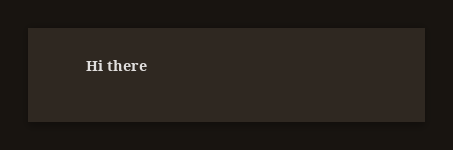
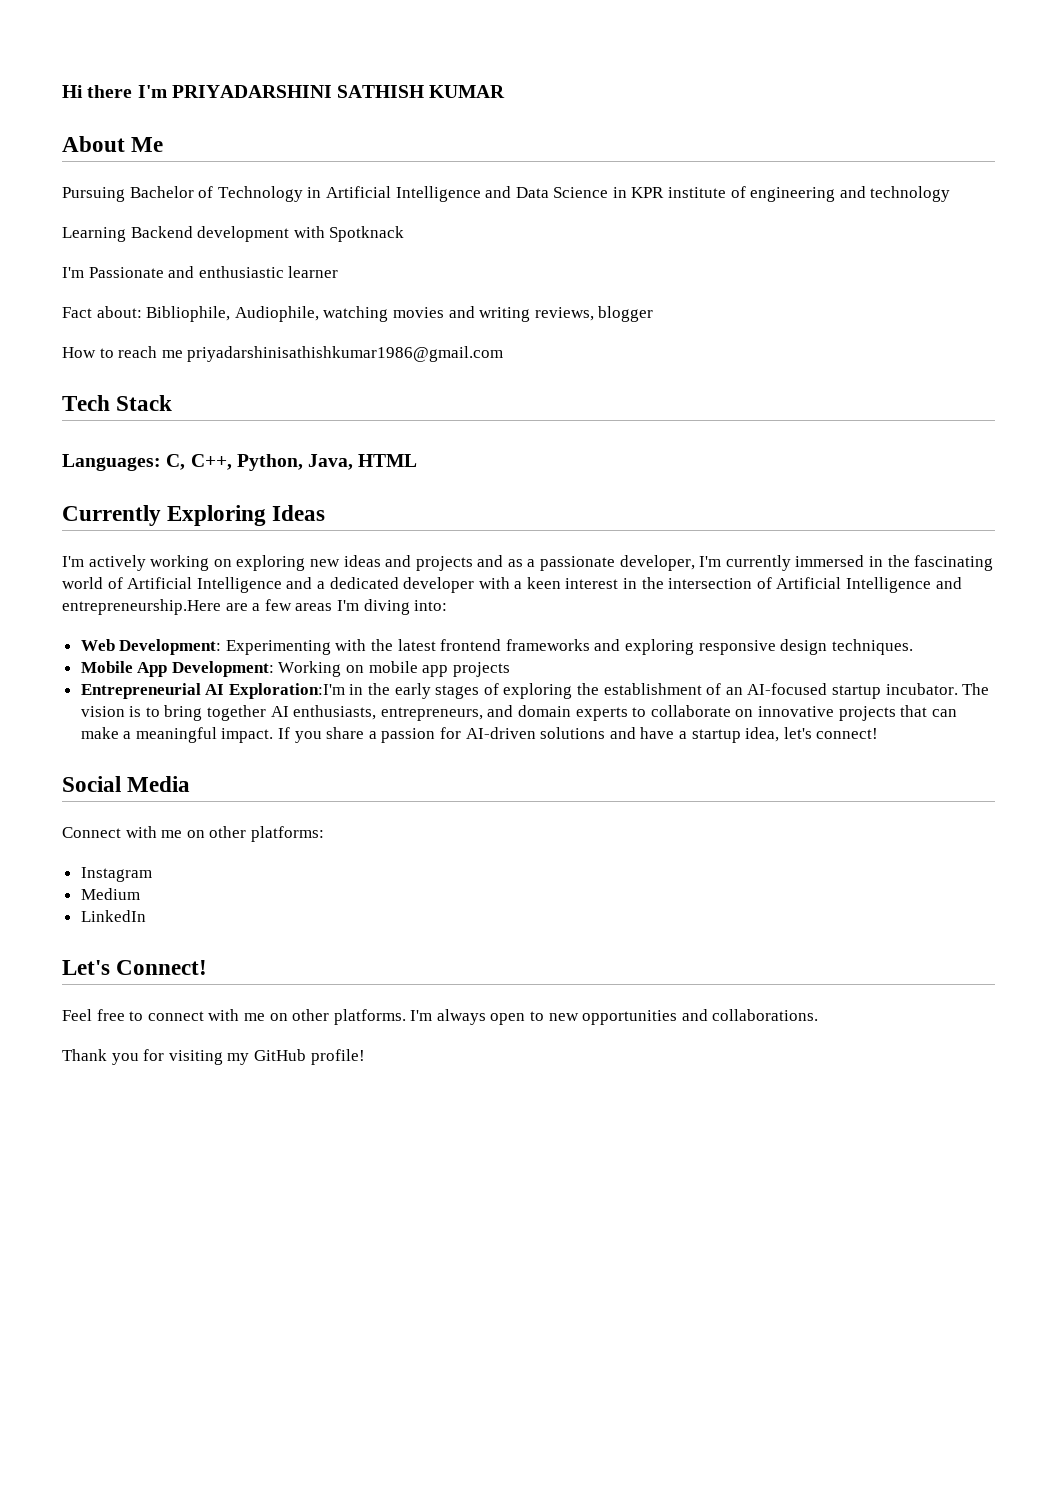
- Hi there
+ Hi there I'm PRIYADARSHINI SATHISH KUMAR
+ About Me
+ Pursuing Bachelor of Technology in Artificial Intelligence and Data Science in KPR institute of engineering and technology
+ Learning Backend development with Spotknack
+ I'm Passionate and enthusiastic learner
+ Fact about: Bibliophile, Audiophile, watching movies and writing reviews, blogger
+ How to reach me priyadarshinisathishkumar1986@gmail.com
+ Tech Stack
+ Languages: C, C++, Python, Java, HTML
+ Currently Exploring Ideas
+ I'm actively working on exploring new ideas and projects and as a passionate developer, I'm currently immersed in the fascinating world of Artificial Intelligence and a dedicated developer with a keen interest in the intersection of Artificial Intelligence and entrepreneurship.Here are a few areas I'm diving into:
+ Web Development: Experimenting with the latest frontend frameworks and exploring responsive design techniques.
+ Mobile App Development: Working on mobile app projects
+ Entrepreneurial AI Exploration:I'm in the early stages of exploring the establishment of an AI-focused startup incubator. The vision is to bring together AI enthusiasts, entrepreneurs, and domain experts to collaborate on innovative projects that can make a meaningful impact. If you share a passion for AI-driven solutions and have a startup idea, let's connect!
+ Social Media
+ Connect with me on other platforms:
+ Instagram
+ Medium
+ LinkedIn
+ Let's Connect!
+ Feel free to connect with me on other platforms. I'm always open to new opportunities and collaborations.
+ Thank you for visiting my GitHub profile!

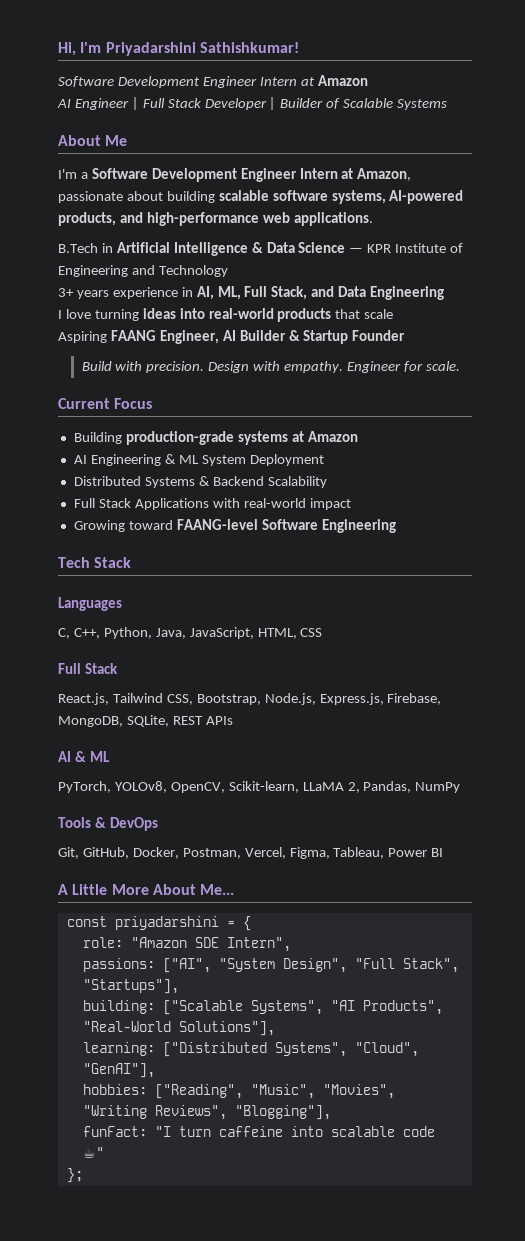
- Hi there I'm PRIYADARSHINI SATHISH KUMAR
+ Hi, I'm Priyadarshini Sathishkumar!
+ Software Development Engineer Intern at Amazon
+ AI Engineer | Full Stack Developer | Builder of Scalable Systems
  About Me
- Pursuing Bachelor of Technology in Artificial Intelligence and Data Science in KPR institute of engineering and technology
- Learning Backend development with Spotknack
- I'm Passionate and enthusiastic learner
- Fact about: Bibliophile, Audiophile, watching movies and writing reviews, blogger
- How to reach me priyadarshinisathishkumar1986@gmail.com
+ I'm a Software Development Engineer Intern at Amazon, passionate about building scalable software systems, AI-powered products, and high-performance web applications.
+ B.Tech in Artificial Intelligence & Data Science — KPR Institute of Engineering and Technology
+ 3+ years experience in AI, ML, Full Stack, and Data Engineering
+ I love turning ideas into real-world products that scale
+ Aspiring FAANG Engineer, AI Builder & Startup Founder
+ Build with precision. Design with empathy. Engineer for scale.
+ Current Focus
+ Building production-grade systems at Amazon
+ AI Engineering & ML System Deployment
+ Distributed Systems & Backend Scalability
+ Full Stack Applications with real-world impact
+ Growing toward FAANG-level Software Engineering
- Languages: C, C++, Python, Java, HTML
- Currently Exploring Ideas
- I'm actively working on exploring new ideas and projects and as a passionate developer, I'm currently immersed in the fascinating world of Artificial Intelligence and a dedicated developer with a keen interest in the intersection of Artificial Intelligence and entrepreneurship.Here are a few areas I'm diving into:
- Web Development: Experimenting with the latest frontend frameworks and exploring responsive design techniques.
- Mobile App Development: Working on mobile app projects
- Entrepreneurial AI Exploration:I'm in the early stages of exploring the establishment of an AI-focused startup incubator. The vision is to bring together AI enthusiasts, entrepreneurs, and domain experts to collaborate on innovative projects that can make a meaningful impact. If you share a passion for AI-driven solutions and have a startup idea, let's connect!
- Social Media
- Connect with me on other platforms:
- Instagram
- Medium
- LinkedIn
- Let's Connect!
- Feel free to connect with me on other platforms. I'm always open to new opportunities and collaborations.
- Thank you for visiting my GitHub profile!
+ Languages
+ C, C++, Python, Java, JavaScript, HTML, CSS
+ Full Stack
+ React.js, Tailwind CSS, Bootstrap, Node.js, Express.js, Firebase, MongoDB, SQLite, REST APIs
+ AI & ML
+ PyTorch, YOLOv8, OpenCV, Scikit-learn, LLaMA 2, Pandas, NumPy
+ Tools & DevOps
+ Git, GitHub, Docker, Postman, Vercel, Figma, Tableau, Power BI
+ A Little More About Me...
+ const priyadarshini = {
+ role: "Amazon SDE Intern",
+ passions: ["AI", "System Design", "Full Stack", "Startups"],
+ building: ["Scalable Systems", "AI Products", "Real-World Solutions"],
+ learning: ["Distributed Systems", "Cloud", "GenAI"],
+ hobbies: ["Reading", "Music", "Movies", "Writing Reviews", "Blogging"],
+ funFact: "I turn caffeine into scalable code ☕"
+ };

